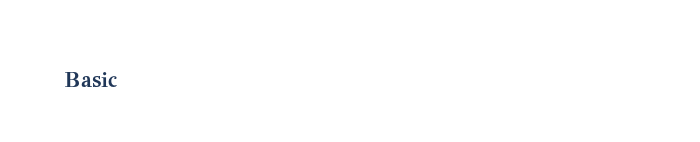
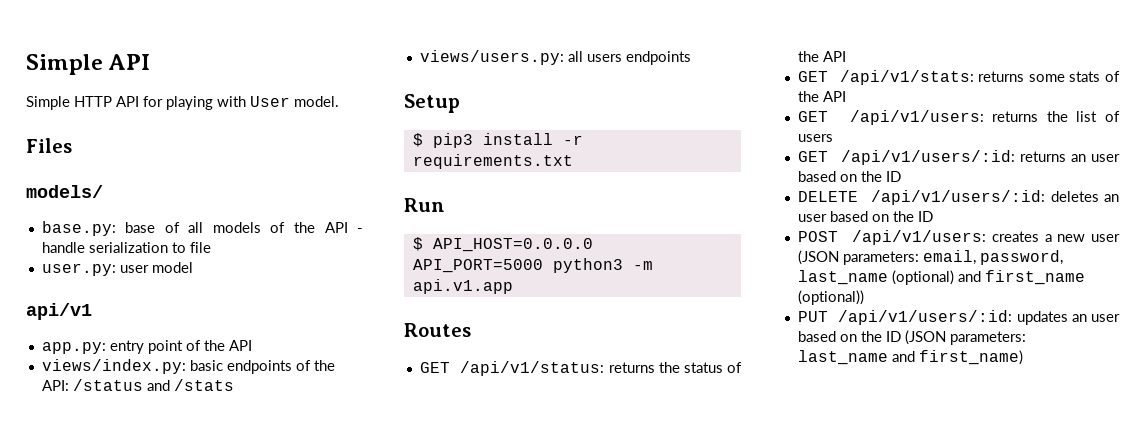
- Basic
+ Simple API
+ Simple HTTP API for playing with User model.
+ Files
+ models/
+ base.py: base of all models of the API - handle serialization to file
+ user.py: user model
+ api/v1
+ app.py: entry point of the API
+ views/index.py: basic endpoints of the API: /status and /stats
+ views/users.py: all users endpoints
+ Setup
+ $ pip3 install -r requirements.txt
+ Run
+ $ API_HOST=0.0.0.0 API_PORT=5000 python3 -m api.v1.app
+ Routes
+ GET /api/v1/status: returns the status of the API
+ GET /api/v1/stats: returns some stats of the API
+ GET /api/v1/users: returns the list of users
+ GET /api/v1/users/:id: returns an user based on the ID
+ DELETE /api/v1/users/:id: deletes an user based on the ID
+ POST /api/v1/users: creates a new user (JSON parameters: email, password, last_name (optional) and first_name (optional))
+ PUT /api/v1/users/:id: updates an user based on the ID (JSON parameters: last_name and first_name)

